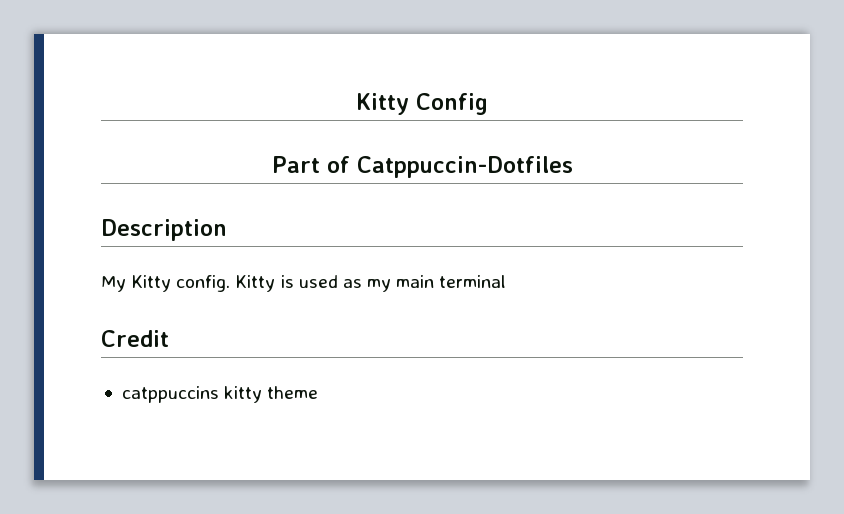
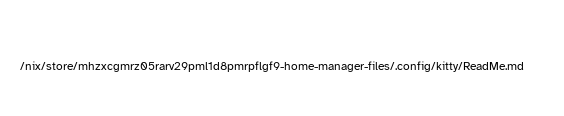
- Kitty Config
- Part of Catppuccin-Dotfiles
- Description
- My Kitty config. Kitty is used as my main terminal
- Credit
- catppuccins kitty theme
+ /nix/store/mhzxcgmrz05rarv29pml1d8pmrpflgf9-home-manager-files/.config/kitty/ReadMe.md

